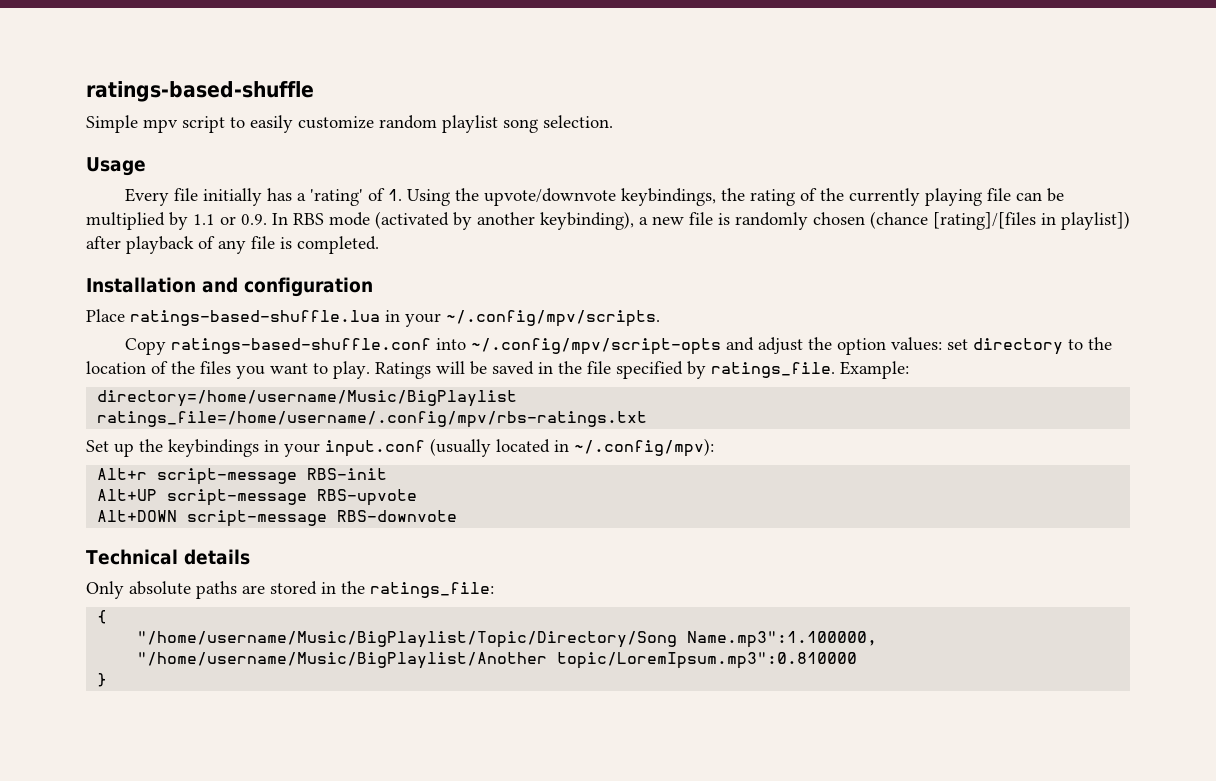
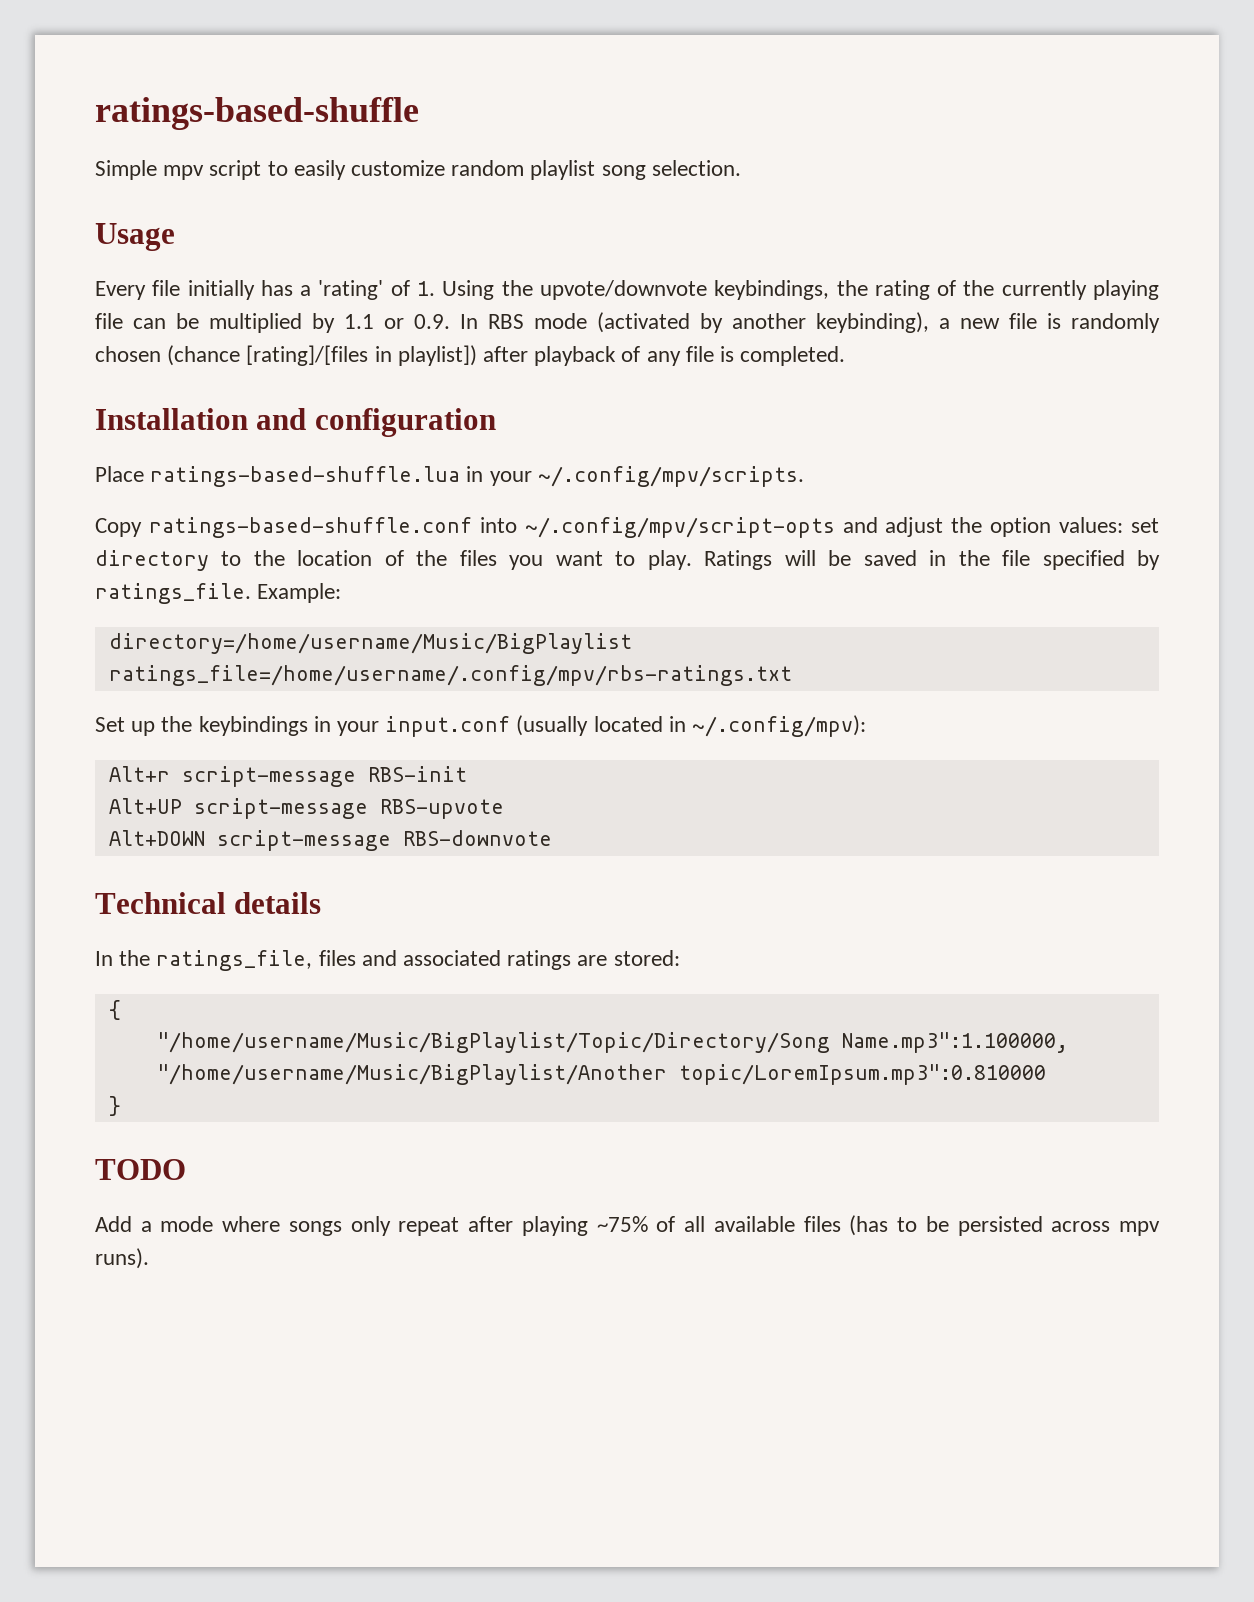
- Only absolute paths are stored in the ratings_file:
+ In the ratings_file, files and associated ratings are stored:
+ TODO
+ Add a mode where songs only repeat after playing ~75% of all available files (has to be persisted across mpv runs).

